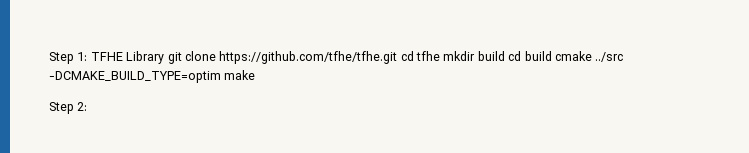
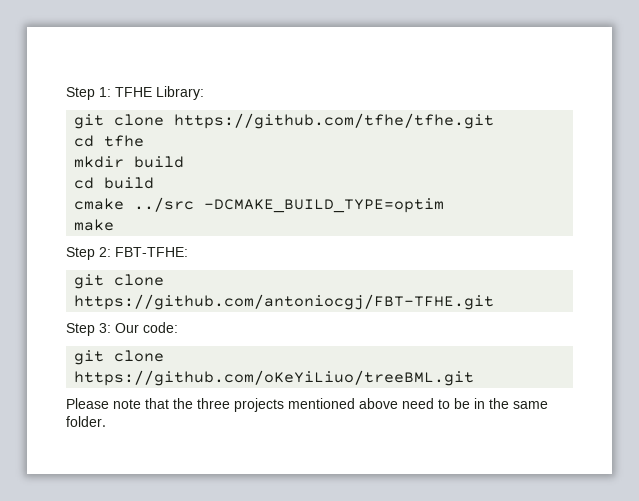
- Step 1: TFHE Library git clone https://github.com/tfhe/tfhe.git cd tfhe mkdir build cd build cmake ../src -DCMAKE_BUILD_TYPE=optim make
+ Step 1: TFHE Library:
+ git clone https://github.com/tfhe/tfhe.git
+ cd tfhe
+ mkdir build
+ cd build
+ cmake ../src -DCMAKE_BUILD_TYPE=optim
+ make
- Step 2:
+ Step 2: FBT-TFHE:
+ git clone https://github.com/antoniocgj/FBT-TFHE.git
+ Step 3: Our code:
+ git clone https://github.com/oKeYiLiuo/treeBML.git
+ Please note that the three projects mentioned above need to be in the same folder.

